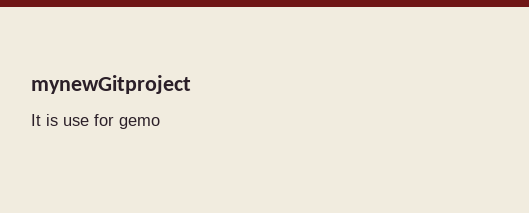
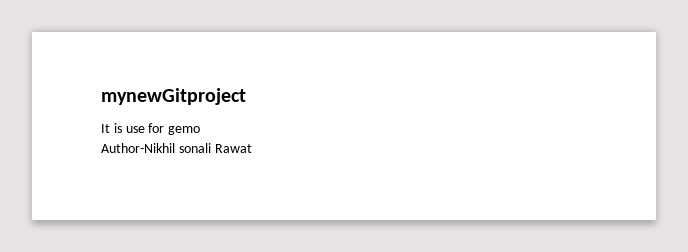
+ Author-Nikhil sonali Rawat

